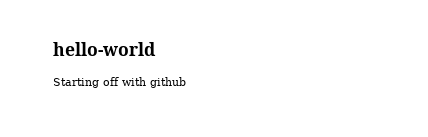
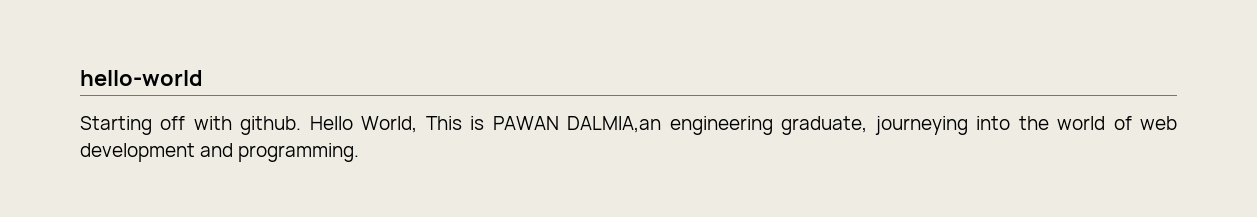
- Starting off with github
+ Starting off with github. Hello World, This is PAWAN DALMIA,an engineering graduate, journeying into the world of web development and programming.

